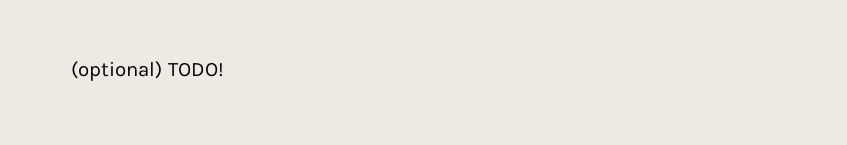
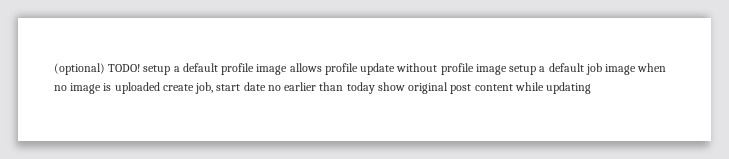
- (optional) TODO!
+ (optional) TODO! setup a default profile image allows profile update without profile image setup a default job image when no image is uploaded create job, start date no earlier than today show original post content while updating

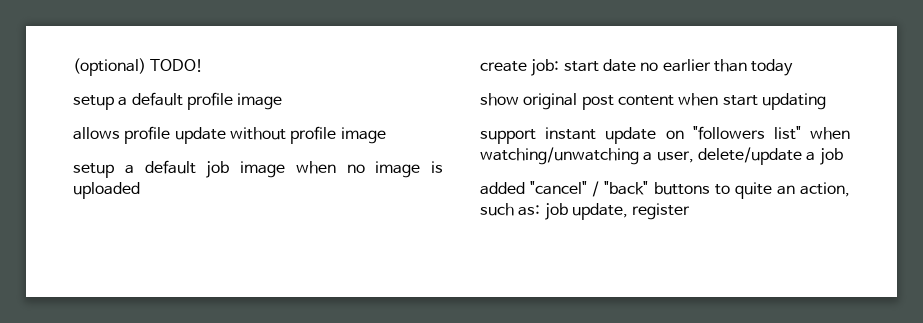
- (optional) TODO! setup a default profile image allows profile update without profile image setup a default job image when no image is uploaded create job, start date no earlier than today show original post content while updating
+ (optional) TODO!
+ setup a default profile image
+ allows profile update without profile image
+ setup a default job image when no image is uploaded
+ create job: start date no earlier than today
+ show original post content when start updating
+ support instant update on "followers list" when watching/unwatching a user, delete/update a job
+ added "cancel" / "back" buttons to quite an action, such as: job update, register

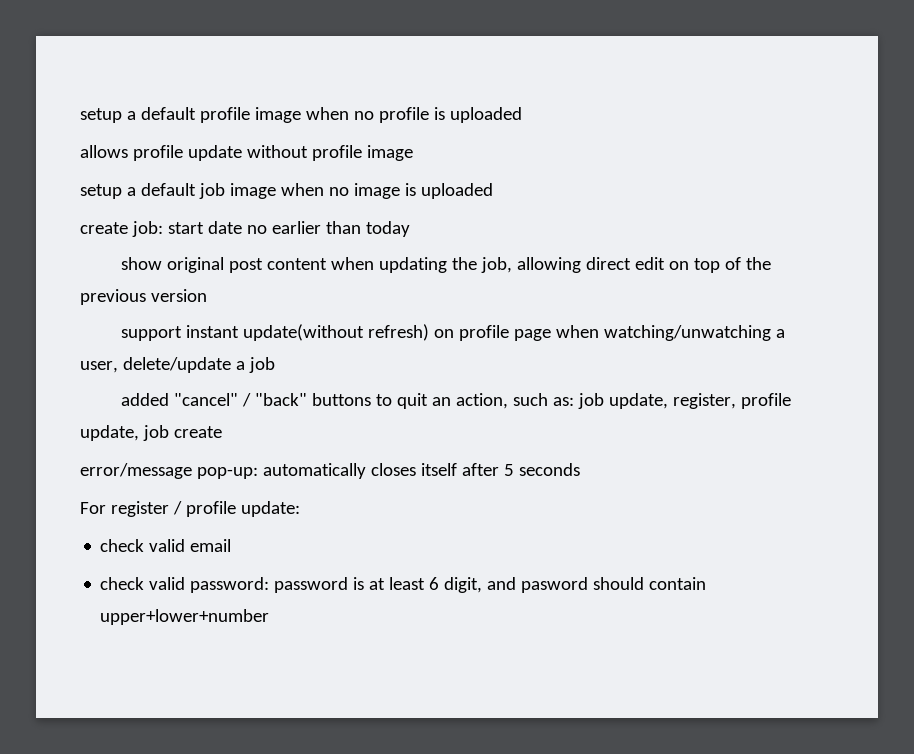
- (optional) TODO!
- setup a default profile image
+ setup a default profile image when no profile is uploaded
- show original post content when start updating
- support instant update on "followers list" when watching/unwatching a user, delete/update a job
+ show original post content when updating the job, allowing direct edit on top of the previous version
+ support instant update(without refresh) on profile page when watching/unwatching a user, delete/update a job
- added "cancel" / "back" buttons to quite an action, such as: job update, register
+ added "cancel" / "back" buttons to quit an action, such as: job update, register, profile update, job create
+ error/message pop-up: automatically closes itself after 5 seconds
+ For register / profile update:
+ check valid email
+ check valid password: password is at least 6 digit, and pasword should contain upper+lower+number

